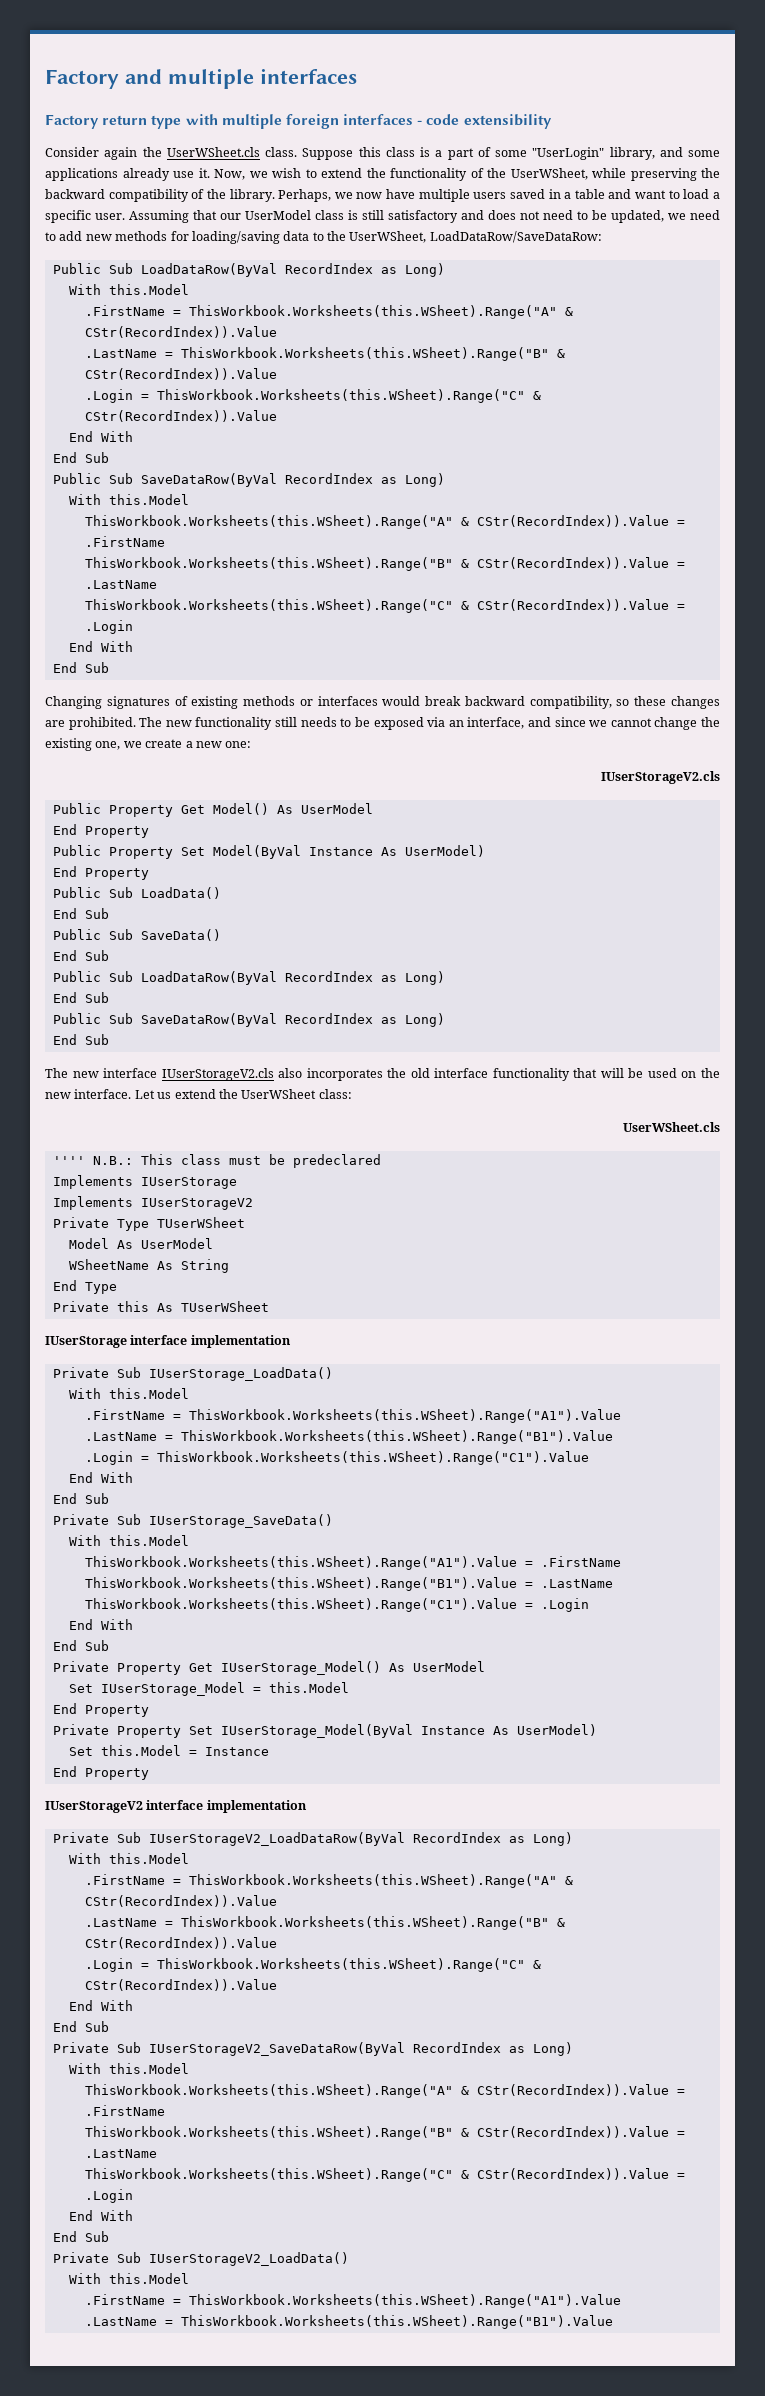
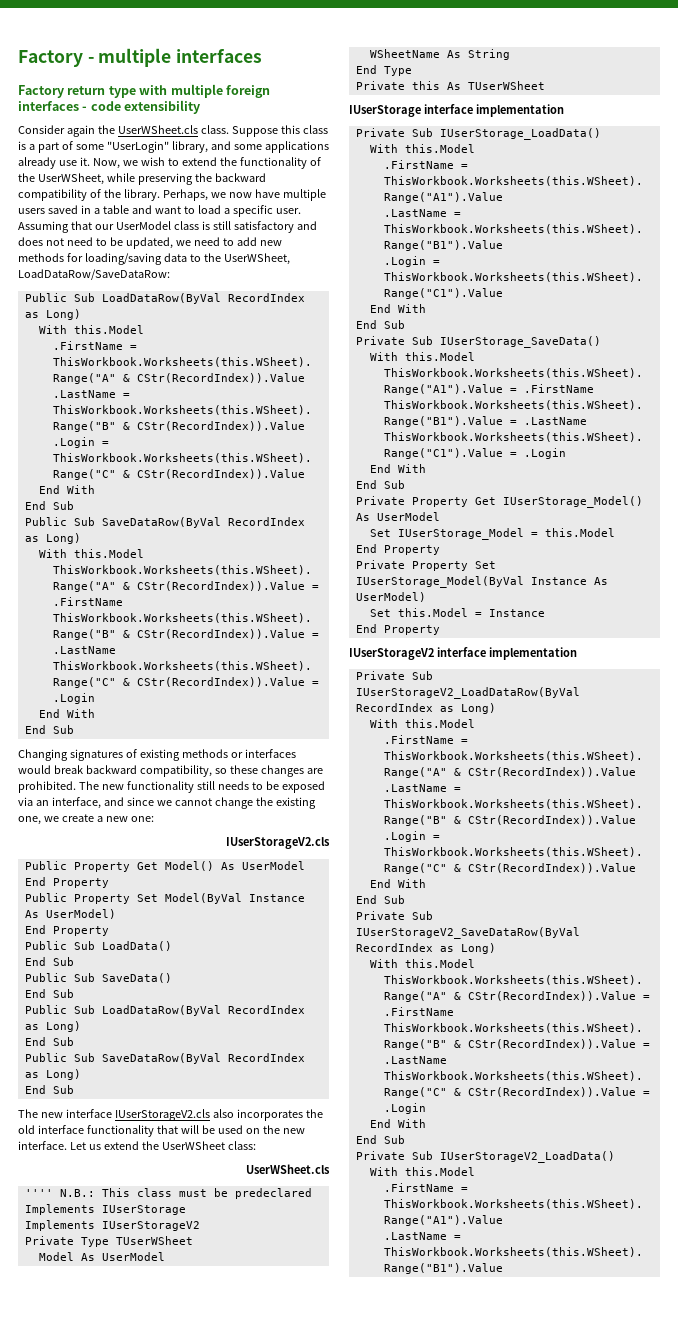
- Factory and multiple interfaces
+ Factory - multiple interfaces

